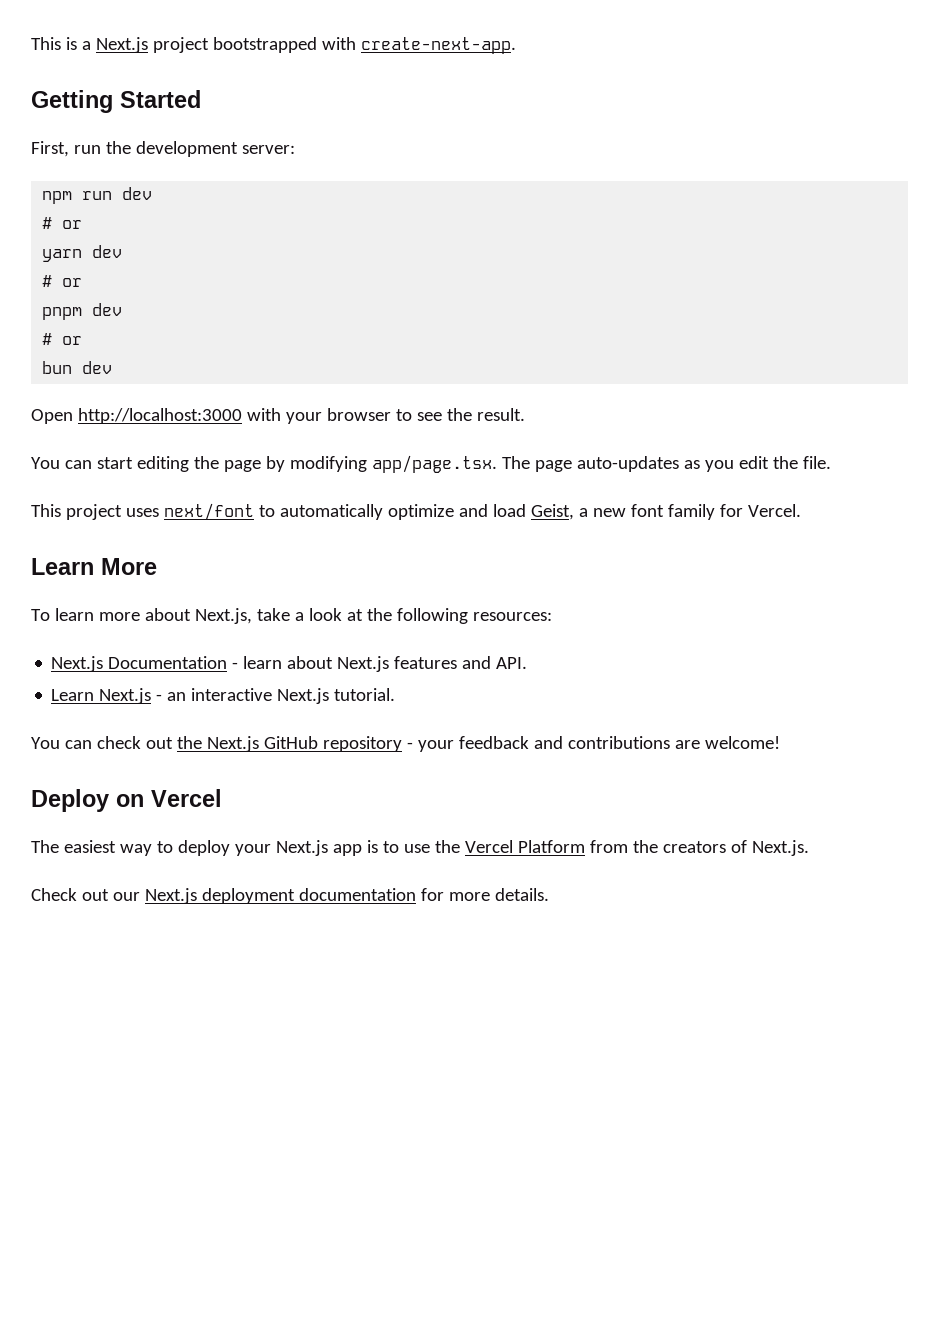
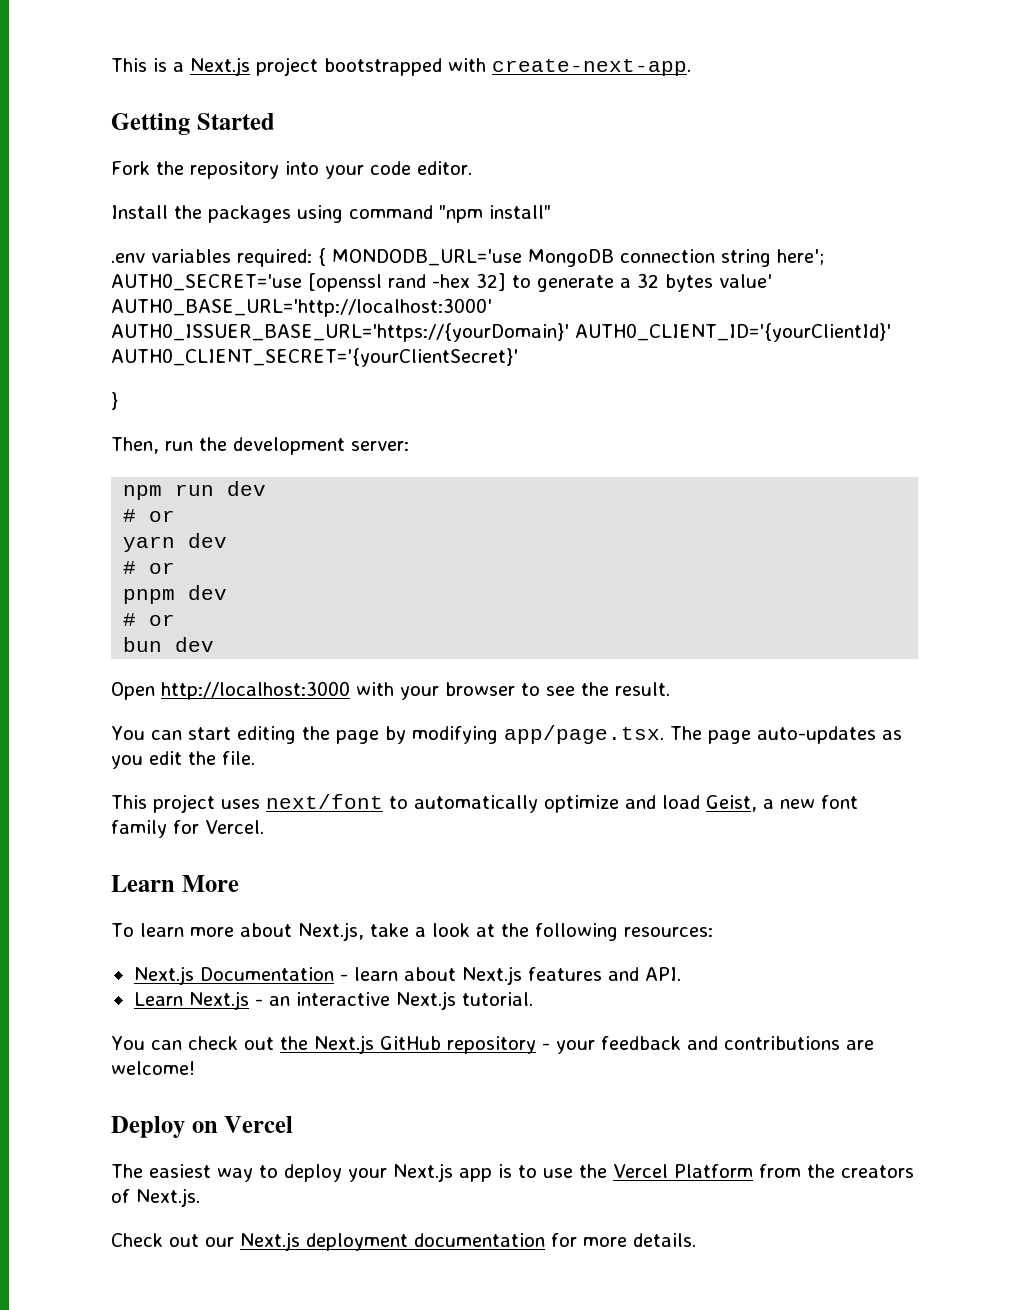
- First, run the development server:
+ Fork the repository into your code editor.
+ Install the packages using command "npm install"
+ .env variables required: { MONDODB_URL='use MongoDB connection string here'; AUTH0_SECRET='use [openssl rand -hex 32] to generate a 32 bytes value' AUTH0_BASE_URL='http://localhost:3000' AUTH0_ISSUER_BASE_URL='https://{yourDomain}' AUTH0_CLIENT_ID='{yourClientId}' AUTH0_CLIENT_SECRET='{yourClientSecret}'
+ }
+ Then, run the development server:

